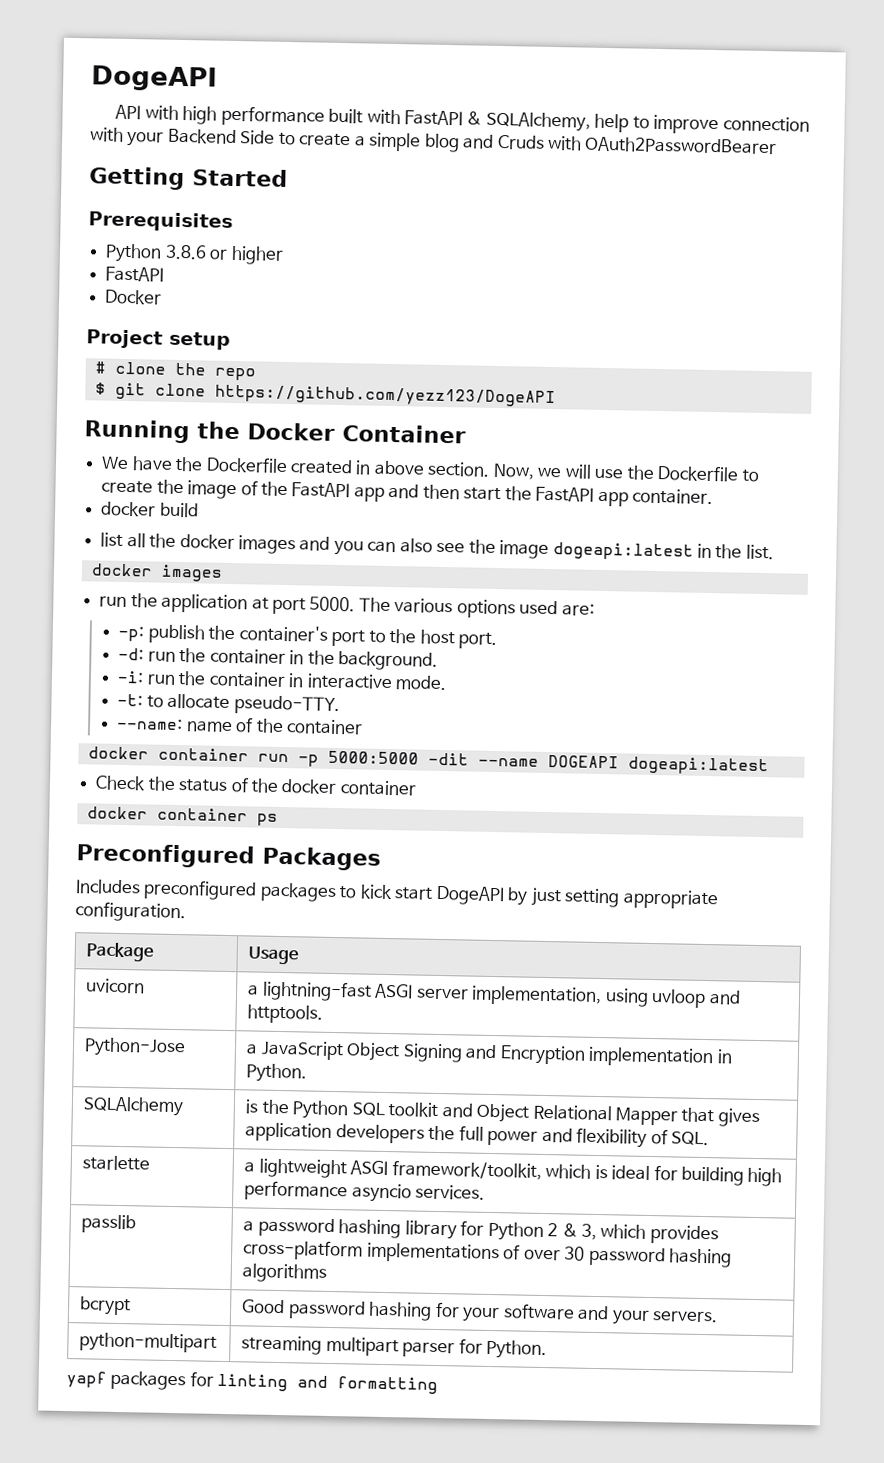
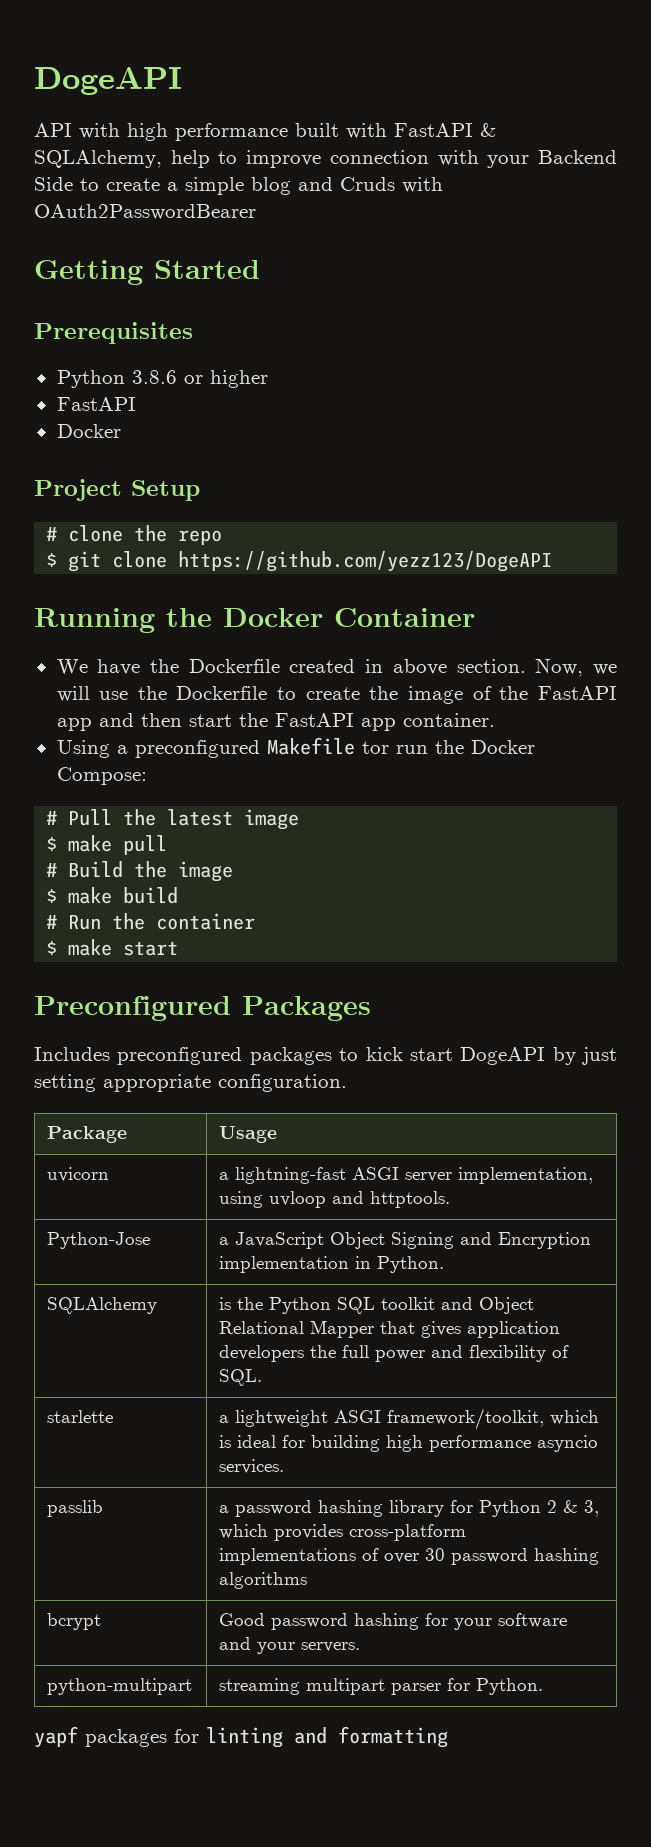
- Project setup
+ Project Setup
- docker build
- list all the docker images and you can also see the image dogeapi:latest in the list.
- docker images
- run the application at port 5000. The various options used are:
- -p: publish the container's port to the host port.
- -d: run the container in the background.
- -i: run the container in interactive mode.
- -t: to allocate pseudo-TTY.
- --name: name of the container
- docker container run -p 5000:5000 -dit --name DOGEAPI dogeapi:latest
- Check the status of the docker container
- docker container ps
+ Using a preconfigured Makefile tor run the Docker Compose:
+ # Pull the latest image
+ $ make pull
+ # Build the image
+ $ make build
+ # Run the container
+ $ make start

